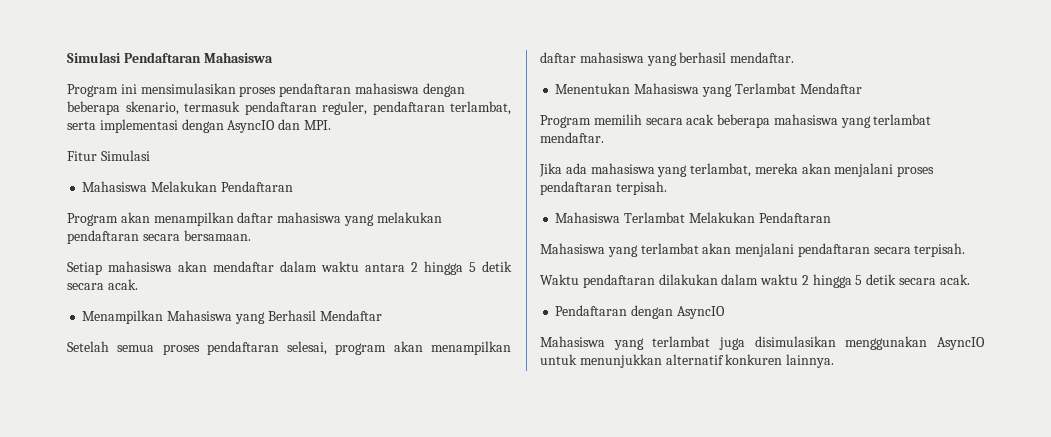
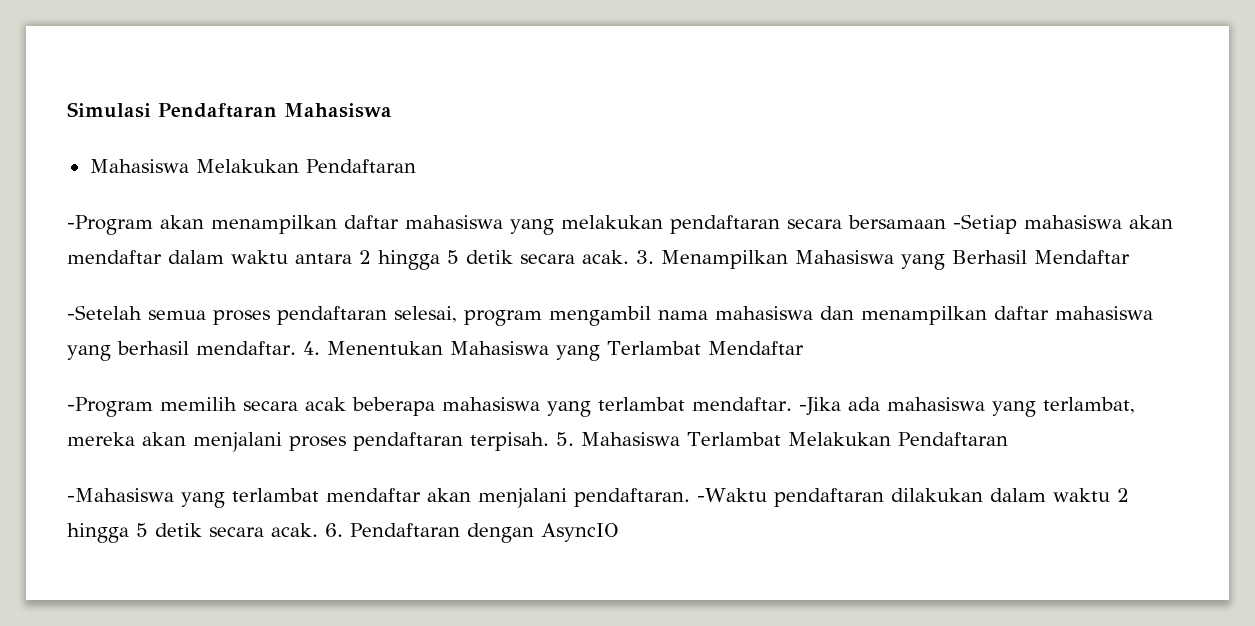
- Program ini mensimulasikan proses pendaftaran mahasiswa dengan beberapa skenario, termasuk pendaftaran reguler, pendaftaran terlambat, serta implementasi dengan AsyncIO dan MPI.
- Fitur Simulasi
- Program akan menampilkan daftar mahasiswa yang melakukan pendaftaran secara bersamaan.
- Setiap mahasiswa akan mendaftar dalam waktu antara 2 hingga 5 detik secara acak.
- Menampilkan Mahasiswa yang Berhasil Mendaftar
+ -Program akan menampilkan daftar mahasiswa yang melakukan pendaftaran secara bersamaan -Setiap mahasiswa akan mendaftar dalam waktu antara 2 hingga 5 detik secara acak. 3. Menampilkan Mahasiswa yang Berhasil Mendaftar
- Setelah semua proses pendaftaran selesai, program akan menampilkan daftar mahasiswa yang berhasil mendaftar.
- Menentukan Mahasiswa yang Terlambat Mendaftar
+ -Setelah semua proses pendaftaran selesai, program mengambil nama mahasiswa dan menampilkan daftar mahasiswa yang berhasil mendaftar. 4. Menentukan Mahasiswa yang Terlambat Mendaftar
- Program memilih secara acak beberapa mahasiswa yang terlambat mendaftar.
- Jika ada mahasiswa yang terlambat, mereka akan menjalani proses pendaftaran terpisah.
- Mahasiswa Terlambat Melakukan Pendaftaran
+ -Program memilih secara acak beberapa mahasiswa yang terlambat mendaftar. -Jika ada mahasiswa yang terlambat, mereka akan menjalani proses pendaftaran terpisah. 5. Mahasiswa Terlambat Melakukan Pendaftaran
- Mahasiswa yang terlambat akan menjalani pendaftaran secara terpisah.
- Waktu pendaftaran dilakukan dalam waktu 2 hingga 5 detik secara acak.
- Pendaftaran dengan AsyncIO
+ -Mahasiswa yang terlambat mendaftar akan menjalani pendaftaran. -Waktu pendaftaran dilakukan dalam waktu 2 hingga 5 detik secara acak. 6. Pendaftaran dengan AsyncIO
- Mahasiswa yang terlambat juga disimulasikan menggunakan AsyncIO untuk menunjukkan alternatif konkuren lainnya.

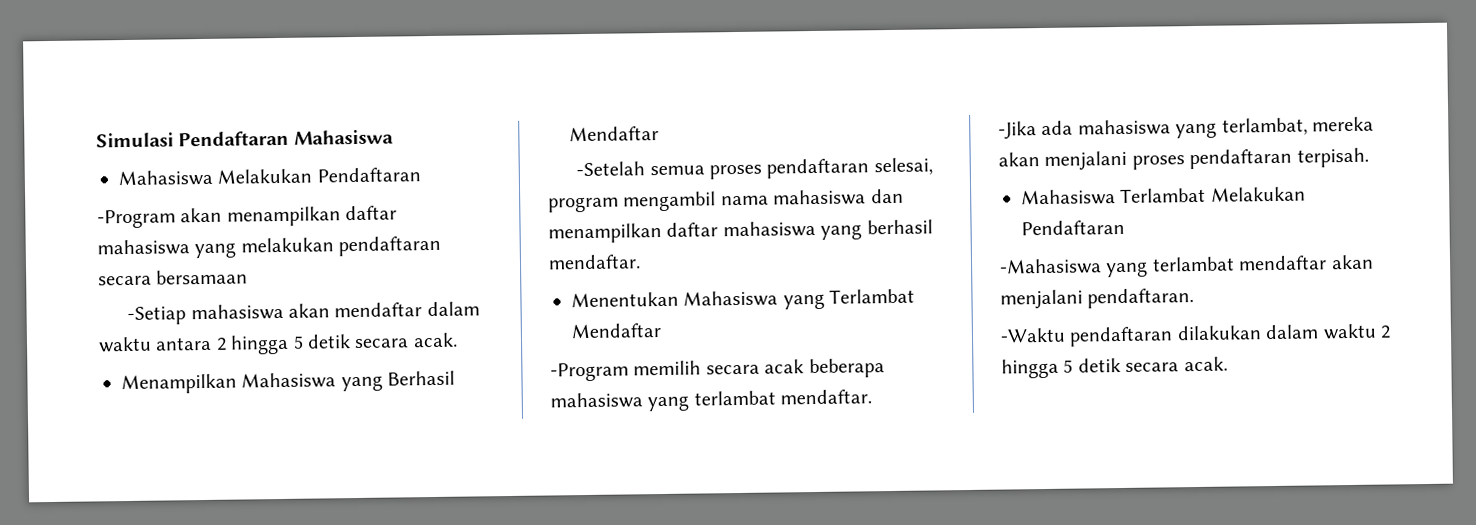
- -Program akan menampilkan daftar mahasiswa yang melakukan pendaftaran secara bersamaan -Setiap mahasiswa akan mendaftar dalam waktu antara 2 hingga 5 detik secara acak. 3. Menampilkan Mahasiswa yang Berhasil Mendaftar
+ -Program akan menampilkan daftar mahasiswa yang melakukan pendaftaran secara bersamaan
+ -Setiap mahasiswa akan mendaftar dalam waktu antara 2 hingga 5 detik secara acak.
+ Menampilkan Mahasiswa yang Berhasil Mendaftar
- -Setelah semua proses pendaftaran selesai, program mengambil nama mahasiswa dan menampilkan daftar mahasiswa yang berhasil mendaftar. 4. Menentukan Mahasiswa yang Terlambat Mendaftar
+ -Setelah semua proses pendaftaran selesai, program mengambil nama mahasiswa dan menampilkan daftar mahasiswa yang berhasil mendaftar.
+ Menentukan Mahasiswa yang Terlambat Mendaftar
- -Program memilih secara acak beberapa mahasiswa yang terlambat mendaftar. -Jika ada mahasiswa yang terlambat, mereka akan menjalani proses pendaftaran terpisah. 5. Mahasiswa Terlambat Melakukan Pendaftaran
+ -Program memilih secara acak beberapa mahasiswa yang terlambat mendaftar.
+ -Jika ada mahasiswa yang terlambat, mereka akan menjalani proses pendaftaran terpisah.
+ Mahasiswa Terlambat Melakukan Pendaftaran
- -Mahasiswa yang terlambat mendaftar akan menjalani pendaftaran. -Waktu pendaftaran dilakukan dalam waktu 2 hingga 5 detik secara acak. 6. Pendaftaran dengan AsyncIO
+ -Mahasiswa yang terlambat mendaftar akan menjalani pendaftaran.
+ -Waktu pendaftaran dilakukan dalam waktu 2 hingga 5 detik secara acak.

